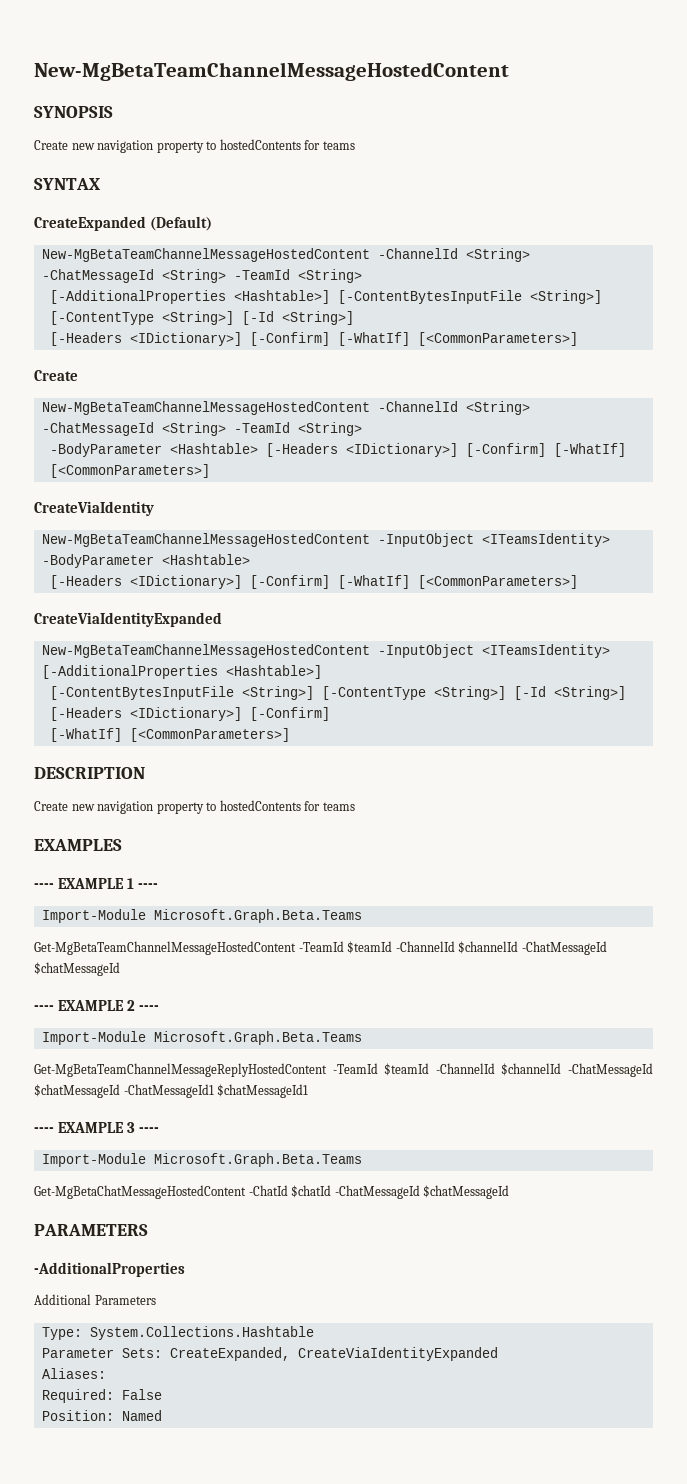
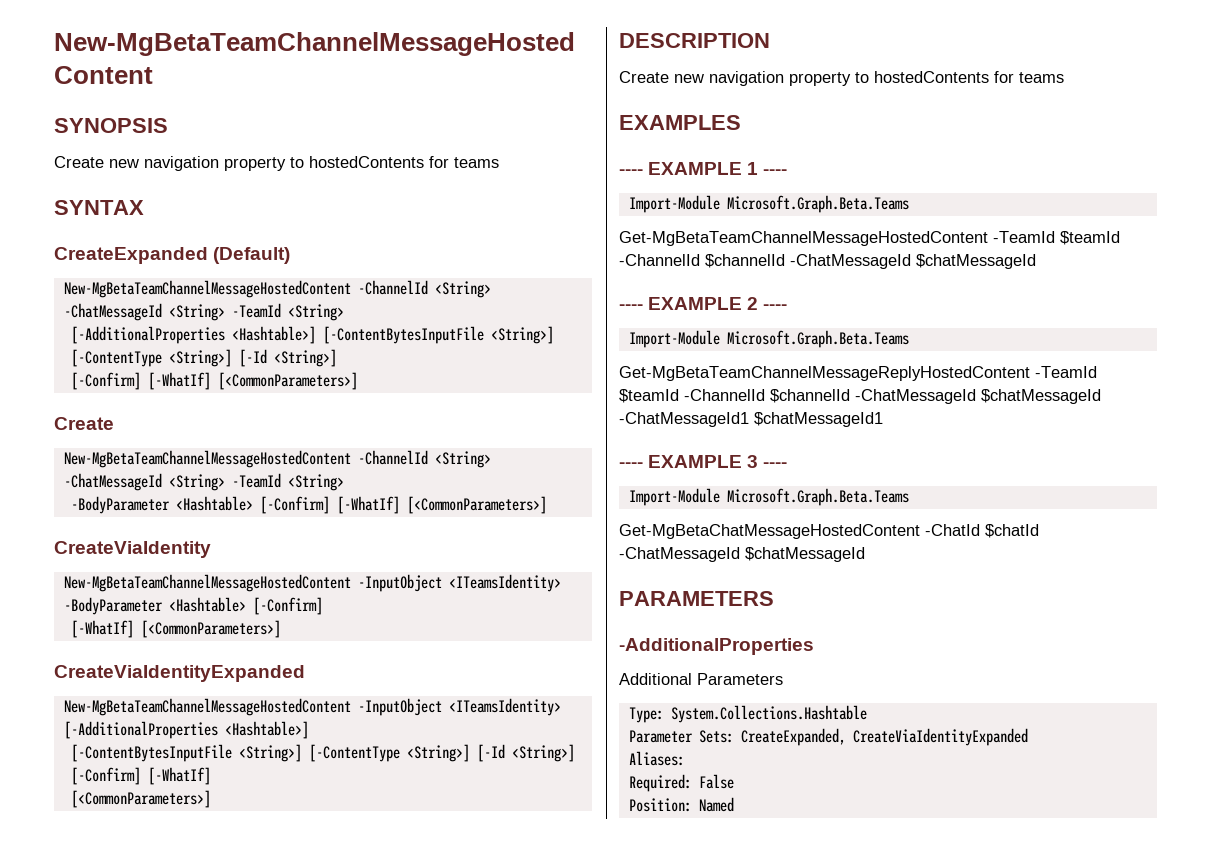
  [-AdditionalProperties <Hashtable>] [-ContentBytesInputFile <String>] [-ContentType <String>] [-Id <String>]
- [-Headers <IDictionary>] [-Confirm] [-WhatIf] [<CommonParameters>]
+ [-Confirm] [-WhatIf] [<CommonParameters>]
- -BodyParameter <Hashtable> [-Headers <IDictionary>] [-Confirm] [-WhatIf] [<CommonParameters>]
+ -BodyParameter <Hashtable> [-Confirm] [-WhatIf] [<CommonParameters>]
- New-MgBetaTeamChannelMessageHostedContent -InputObject <ITeamsIdentity> -BodyParameter <Hashtable>
- [-Headers <IDictionary>] [-Confirm] [-WhatIf] [<CommonParameters>]
+ New-MgBetaTeamChannelMessageHostedContent -InputObject <ITeamsIdentity> -BodyParameter <Hashtable> [-Confirm]
+ [-WhatIf] [<CommonParameters>]
- [-ContentBytesInputFile <String>] [-ContentType <String>] [-Id <String>] [-Headers <IDictionary>] [-Confirm]
- [-WhatIf] [<CommonParameters>]
+ [-ContentBytesInputFile <String>] [-ContentType <String>] [-Id <String>] [-Confirm] [-WhatIf]
+ [<CommonParameters>]

